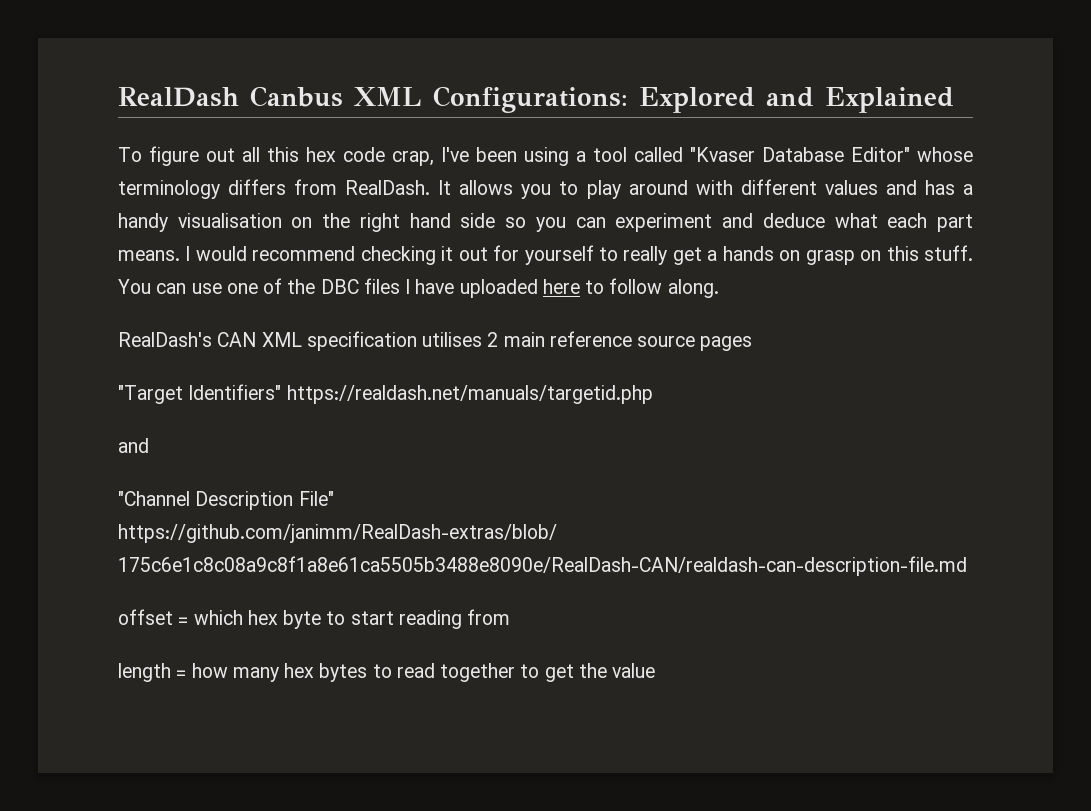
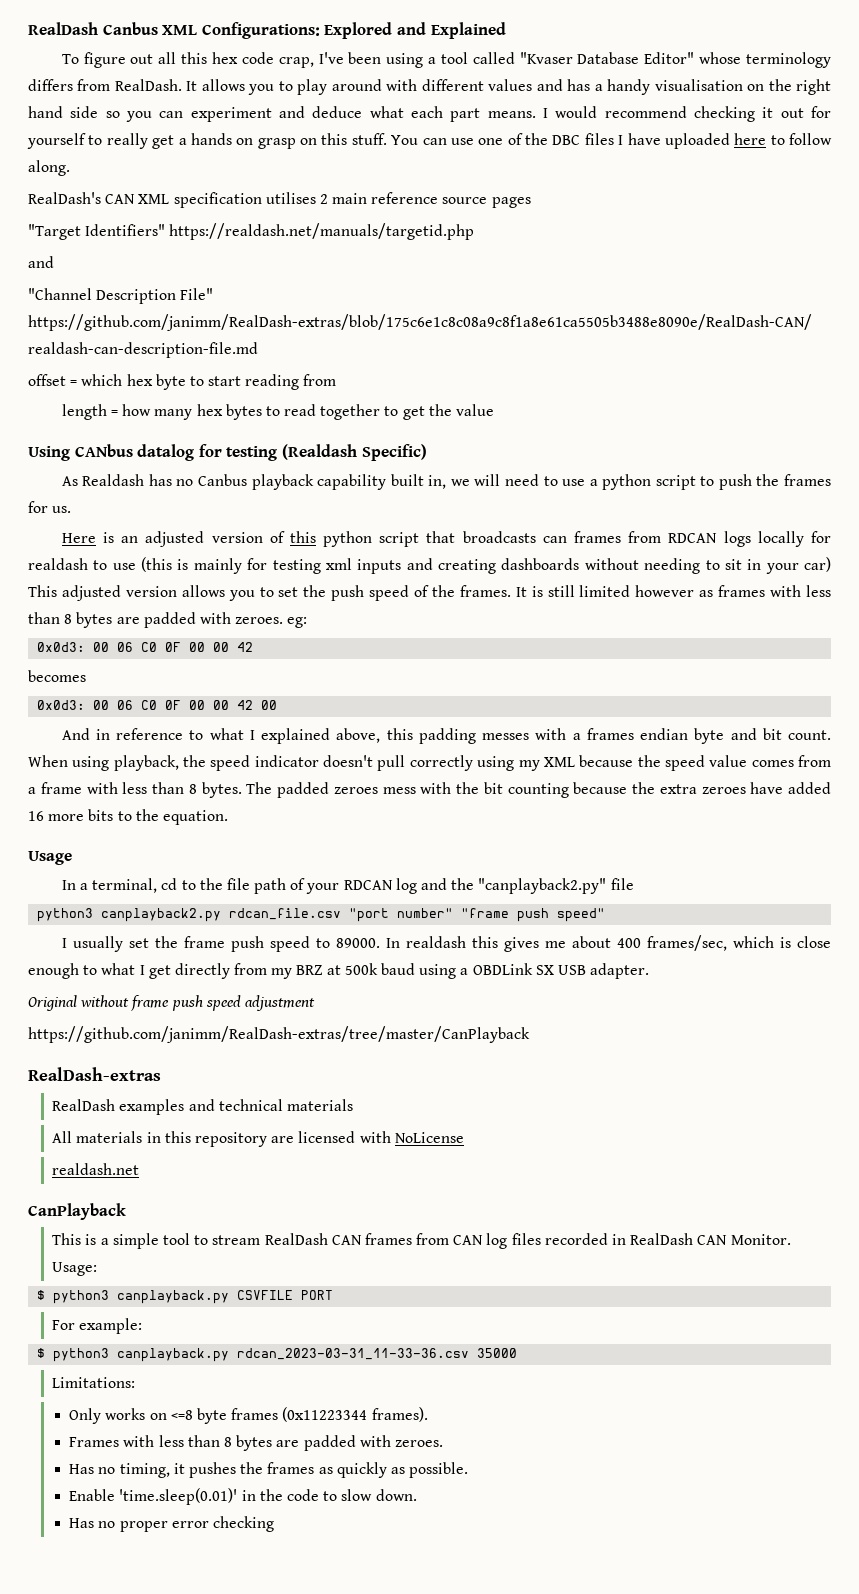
+ Using CANbus datalog for testing (Realdash Specific)
+ As Realdash has no Canbus playback capability built in, we will need to use a python script to push the frames for us.
+ Here is an adjusted version of this python script that broadcasts can frames from RDCAN logs locally for realdash to use (this is mainly for testing xml inputs and creating dashboards without needing to sit in your car) This adjusted version allows you to set the push speed of the frames. It is still limited however as frames with less than 8 bytes are padded with zeroes. eg:
+ 0x0d3: 00 06 C0 0F 00 00 42
+ becomes
+ 0x0d3: 00 06 C0 0F 00 00 42 00
+ And in reference to what I explained above, this padding messes with a frames endian byte and bit count. When using playback, the speed indicator doesn't pull correctly using my XML because the speed value comes from a frame with less than 8 bytes. The padded zeroes mess with the bit counting because the extra zeroes have added 16 more bits to the equation.
+ Usage
+ In a terminal, cd to the file path of your RDCAN log and the "canplayback2.py" file
+ python3 canplayback2.py rdcan_file.csv "port number" "frame push speed"
+ I usually set the frame push speed to 89000. In realdash this gives me about 400 frames/sec, which is close enough to what I get directly from my BRZ at 500k baud using a OBDLink SX USB adapter.
+ Original without frame push speed adjustment
+ https://github.com/janimm/RealDash-extras/tree/master/CanPlayback
+ RealDash-extras
+ RealDash examples and technical materials
+ All materials in this repository are licensed with NoLicense
+ realdash.net
+ CanPlayback
+ This is a simple tool to stream RealDash CAN frames from CAN log files recorded in RealDash CAN Monitor. Usage:
+ $ python3 canplayback.py CSVFILE PORT
+ For example:
+ $ python3 canplayback.py rdcan_2023-03-31_11-33-36.csv 35000
+ Limitations:
+ Only works on <=8 byte frames (0x11223344 frames).
+ Frames with less than 8 bytes are padded with zeroes.
+ Has no timing, it pushes the frames as quickly as possible.
+ Enable 'time.sleep(0.01)' in the code to slow down.
+ Has no proper error checking

